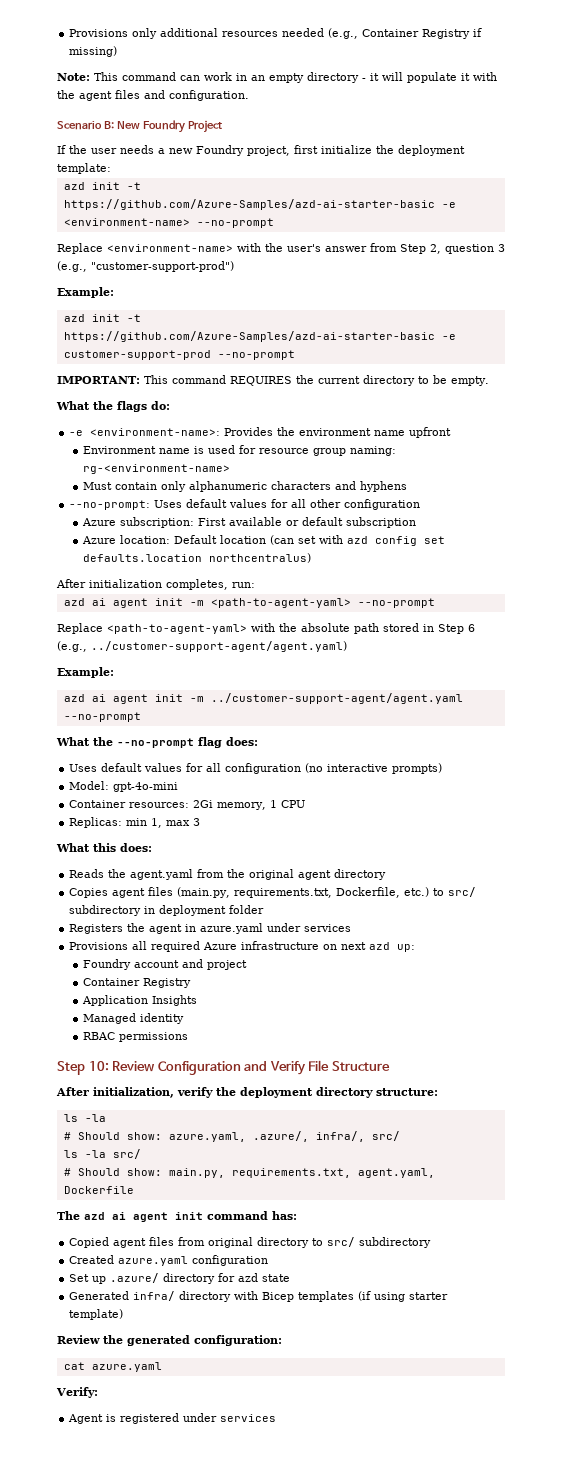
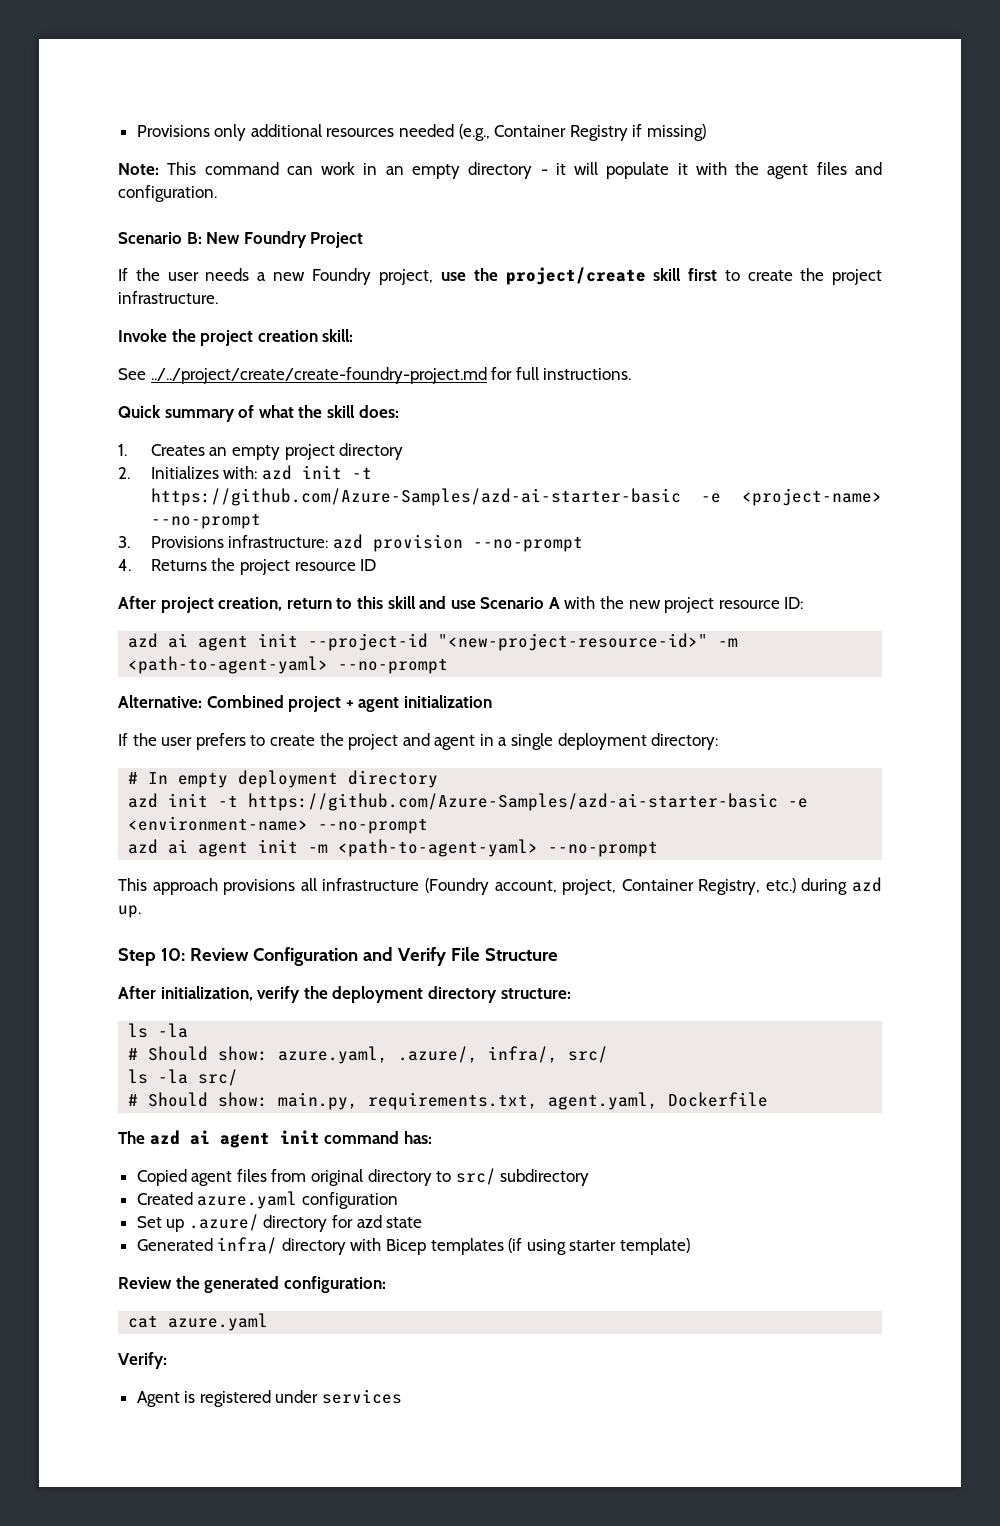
- If the user needs a new Foundry project, first initialize the deployment template:
+ If the user needs a new Foundry project, use the project/create skill first to create the project infrastructure.
+ Invoke the project creation skill:
+ See ../../project/create/create-foundry-project.md for full instructions.
+ Quick summary of what the skill does:
+ 1. Creates an empty project directory
+ 2. Initializes with: azd init -t https://github.com/Azure-Samples/azd-ai-starter-basic -e <project-name> --no-prompt
+ 3. Provisions infrastructure: azd provision --no-prompt
+ 4. Returns the project resource ID
+ After project creation, return to this skill and use Scenario A with the new project resource ID:
+ azd ai agent init --project-id "<new-project-resource-id>" -m <path-to-agent-yaml> --no-prompt
+ Alternative: Combined project + agent initialization
+ If the user prefers to create the project and agent in a single deployment directory:
+ # In empty deployment directory
- Replace <environment-name> with the user's answer from Step 2, question 3 (e.g., "customer-support-prod")
- Example:
- azd init -t https://github.com/Azure-Samples/azd-ai-starter-basic -e customer-support-prod --no-prompt
- IMPORTANT: This command REQUIRES the current directory to be empty.
- What the flags do:
- -e <environment-name>: Provides the environment name upfront
- Environment name is used for resource group naming: rg-<environment-name>
- Must contain only alphanumeric characters and hyphens
- --no-prompt: Uses default values for all other configuration
- Azure subscription: First available or default subscription
- Azure location: Default location (can set with azd config set defaults.location northcentralus)
- After initialization completes, run:
- Replace <path-to-agent-yaml> with the absolute path stored in Step 6 (e.g., ../customer-support-agent/agent.yaml)
- Example:
- azd ai agent init -m ../customer-support-agent/agent.yaml --no-prompt
- What the --no-prompt flag does:
- Uses default values for all configuration (no interactive prompts)
- Model: gpt-4o-mini
- Container resources: 2Gi memory, 1 CPU
- Replicas: min 1, max 3
- What this does:
- Reads the agent.yaml from the original agent directory
- Copies agent files (main.py, requirements.txt, Dockerfile, etc.) to src/ subdirectory in deployment folder
- Registers the agent in azure.yaml under services
- Provisions all required Azure infrastructure on next azd up:
- Foundry account and project
- Container Registry
- Application Insights
- Managed identity
- RBAC permissions
+ This approach provisions all infrastructure (Foundry account, project, Container Registry, etc.) during azd up.

